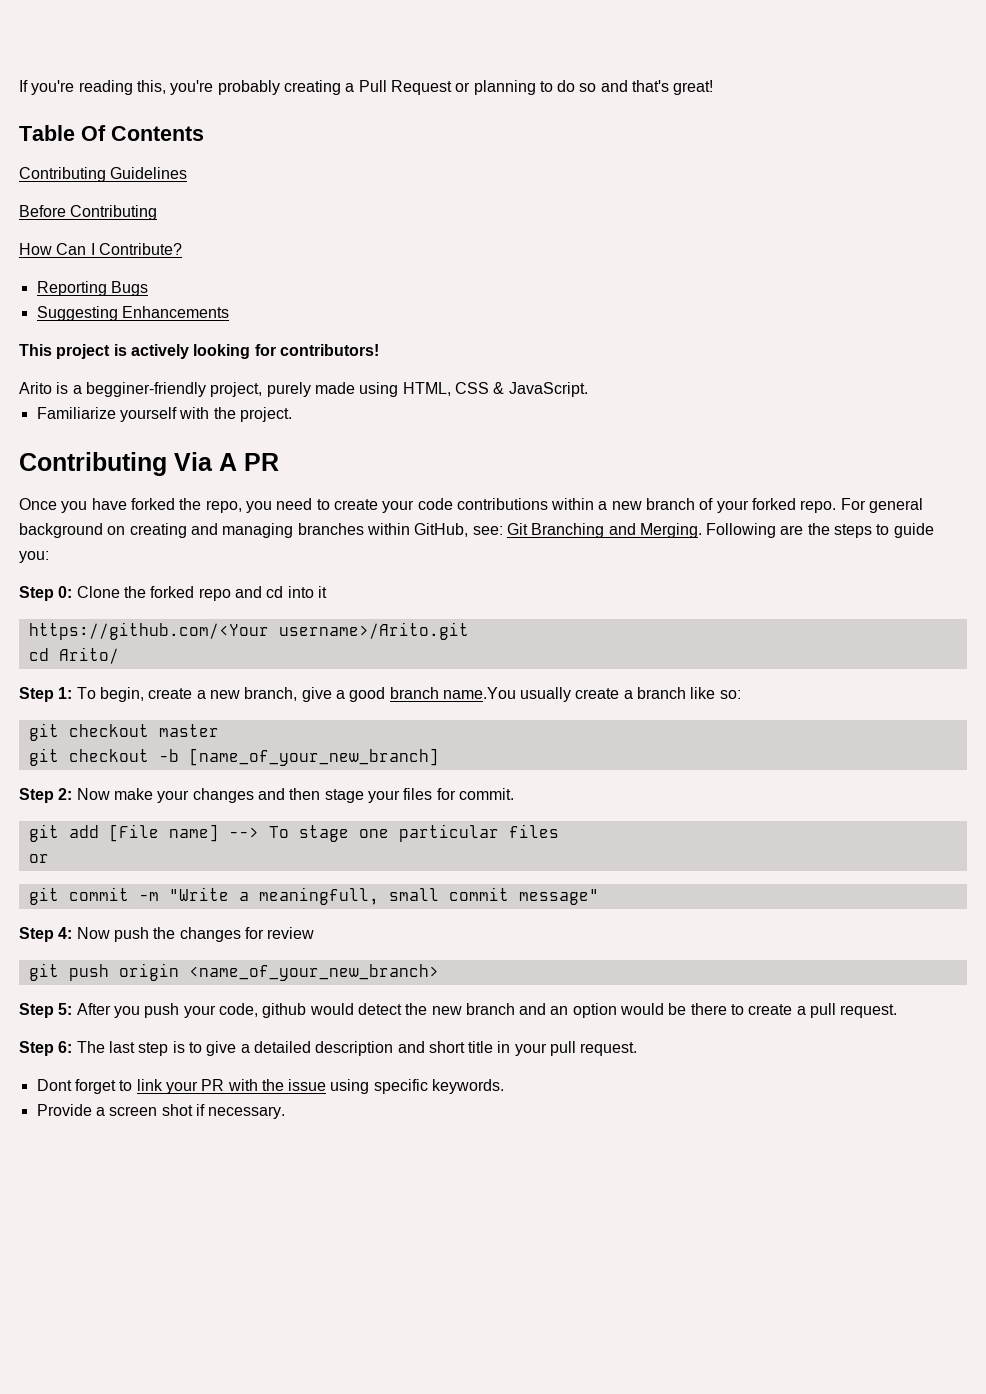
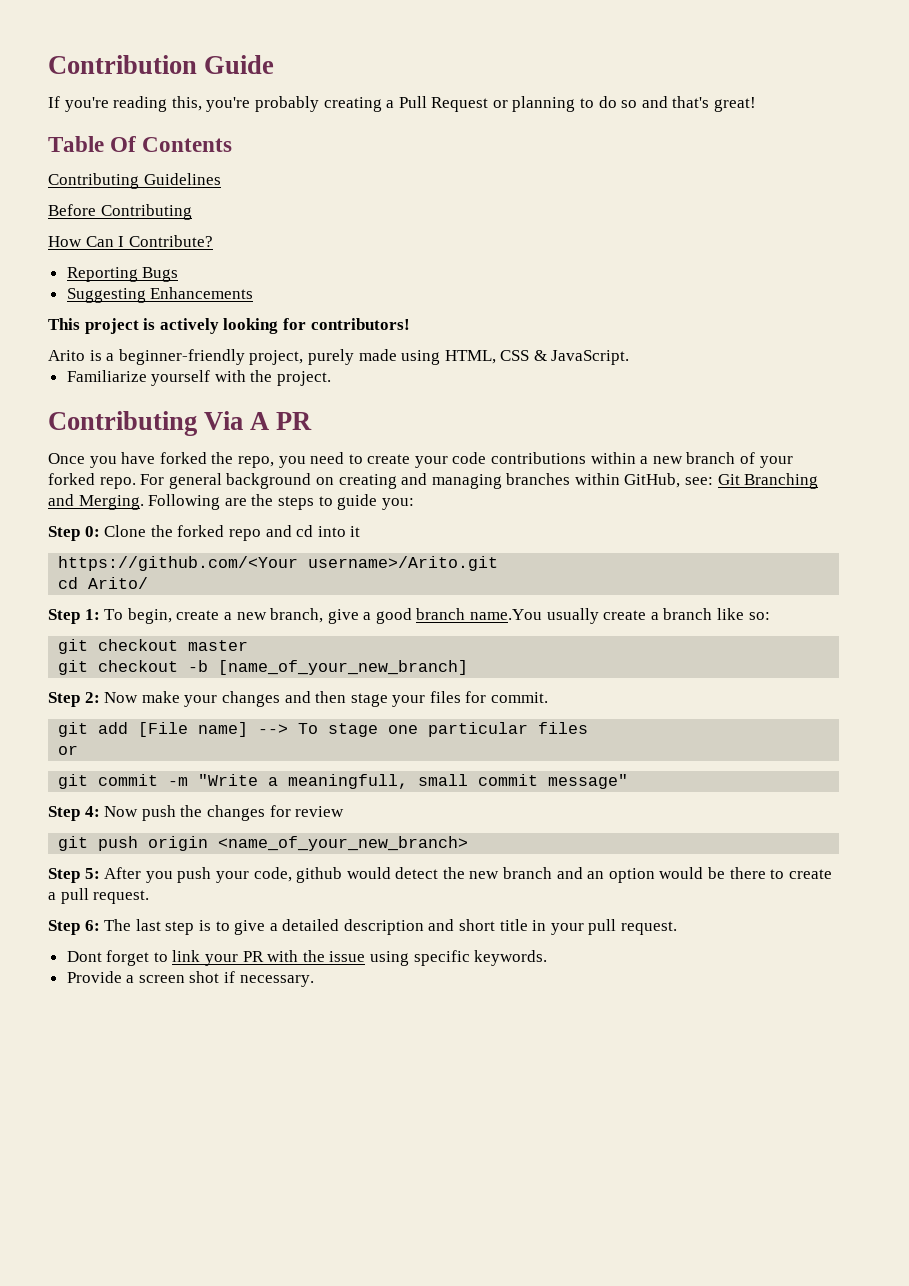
+ Contribution Guide
- Arito is a begginer-friendly project, purely made using HTML, CSS & JavaScript.
+ Arito is a beginner-friendly project, purely made using HTML, CSS & JavaScript.

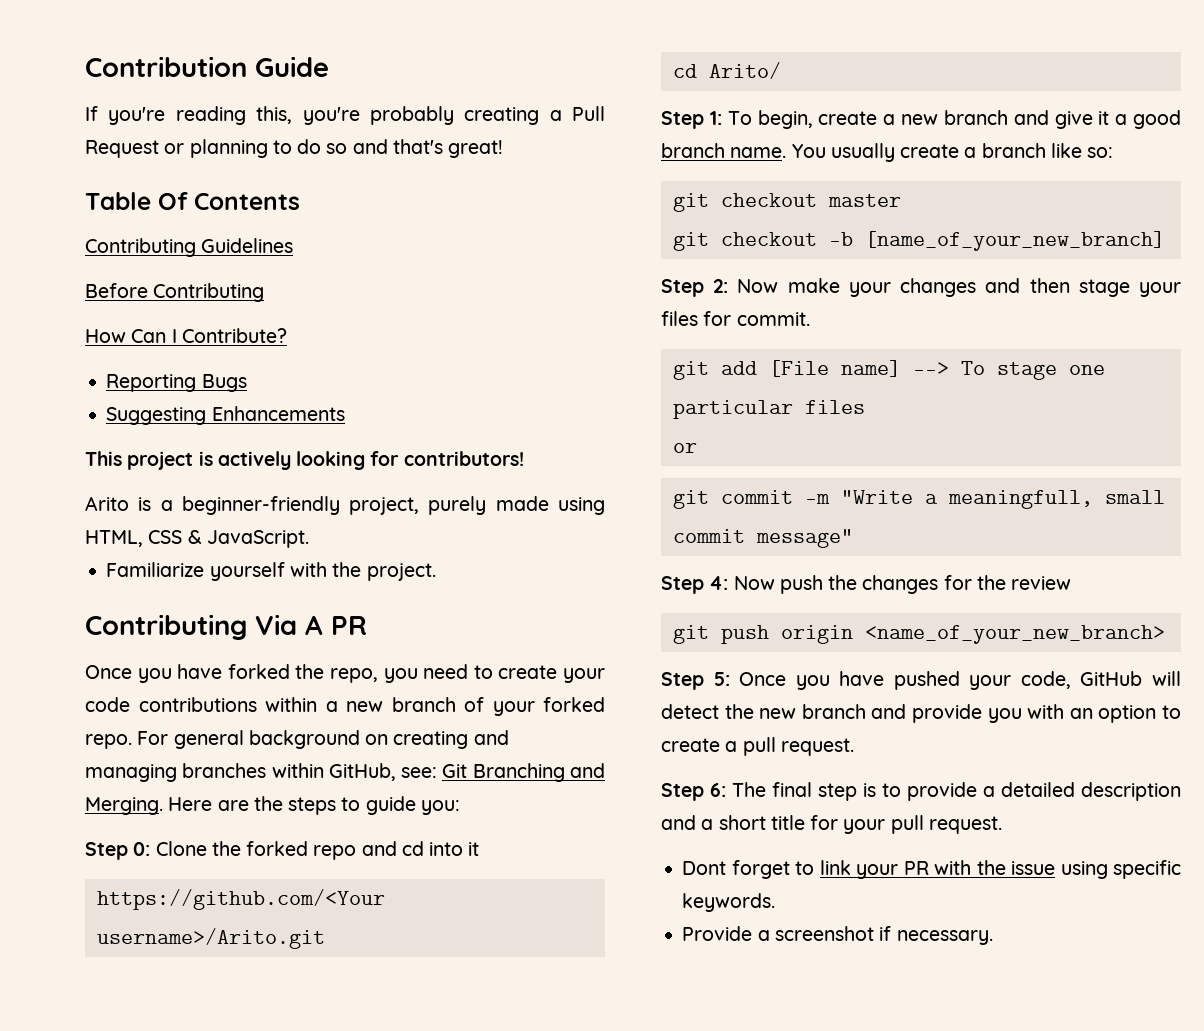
- Following are the steps to guide you:
+ Here are the steps to guide you:
- Step 1: To begin, create a new branch, give a good branch name.You usually create a branch like so:
+ Step 1: To begin, create a new branch and give it a good branch name. You usually create a branch like so:
- Step 4: Now push the changes for review
+ Step 4: Now push the changes for the review
- Step 5: After you push your code, github would detect the new branch and an option would be there to create a pull request.
+ Step 5: Once you have pushed your code, GitHub will detect the new branch and provide you with an option to create a pull request.
- Step 6: The last step is to give a detailed description and short title in your pull request.
+ Step 6: The final step is to provide a detailed description and a short title for your pull request.
- Provide a screen shot if necessary.
+ Provide a screenshot if necessary.

